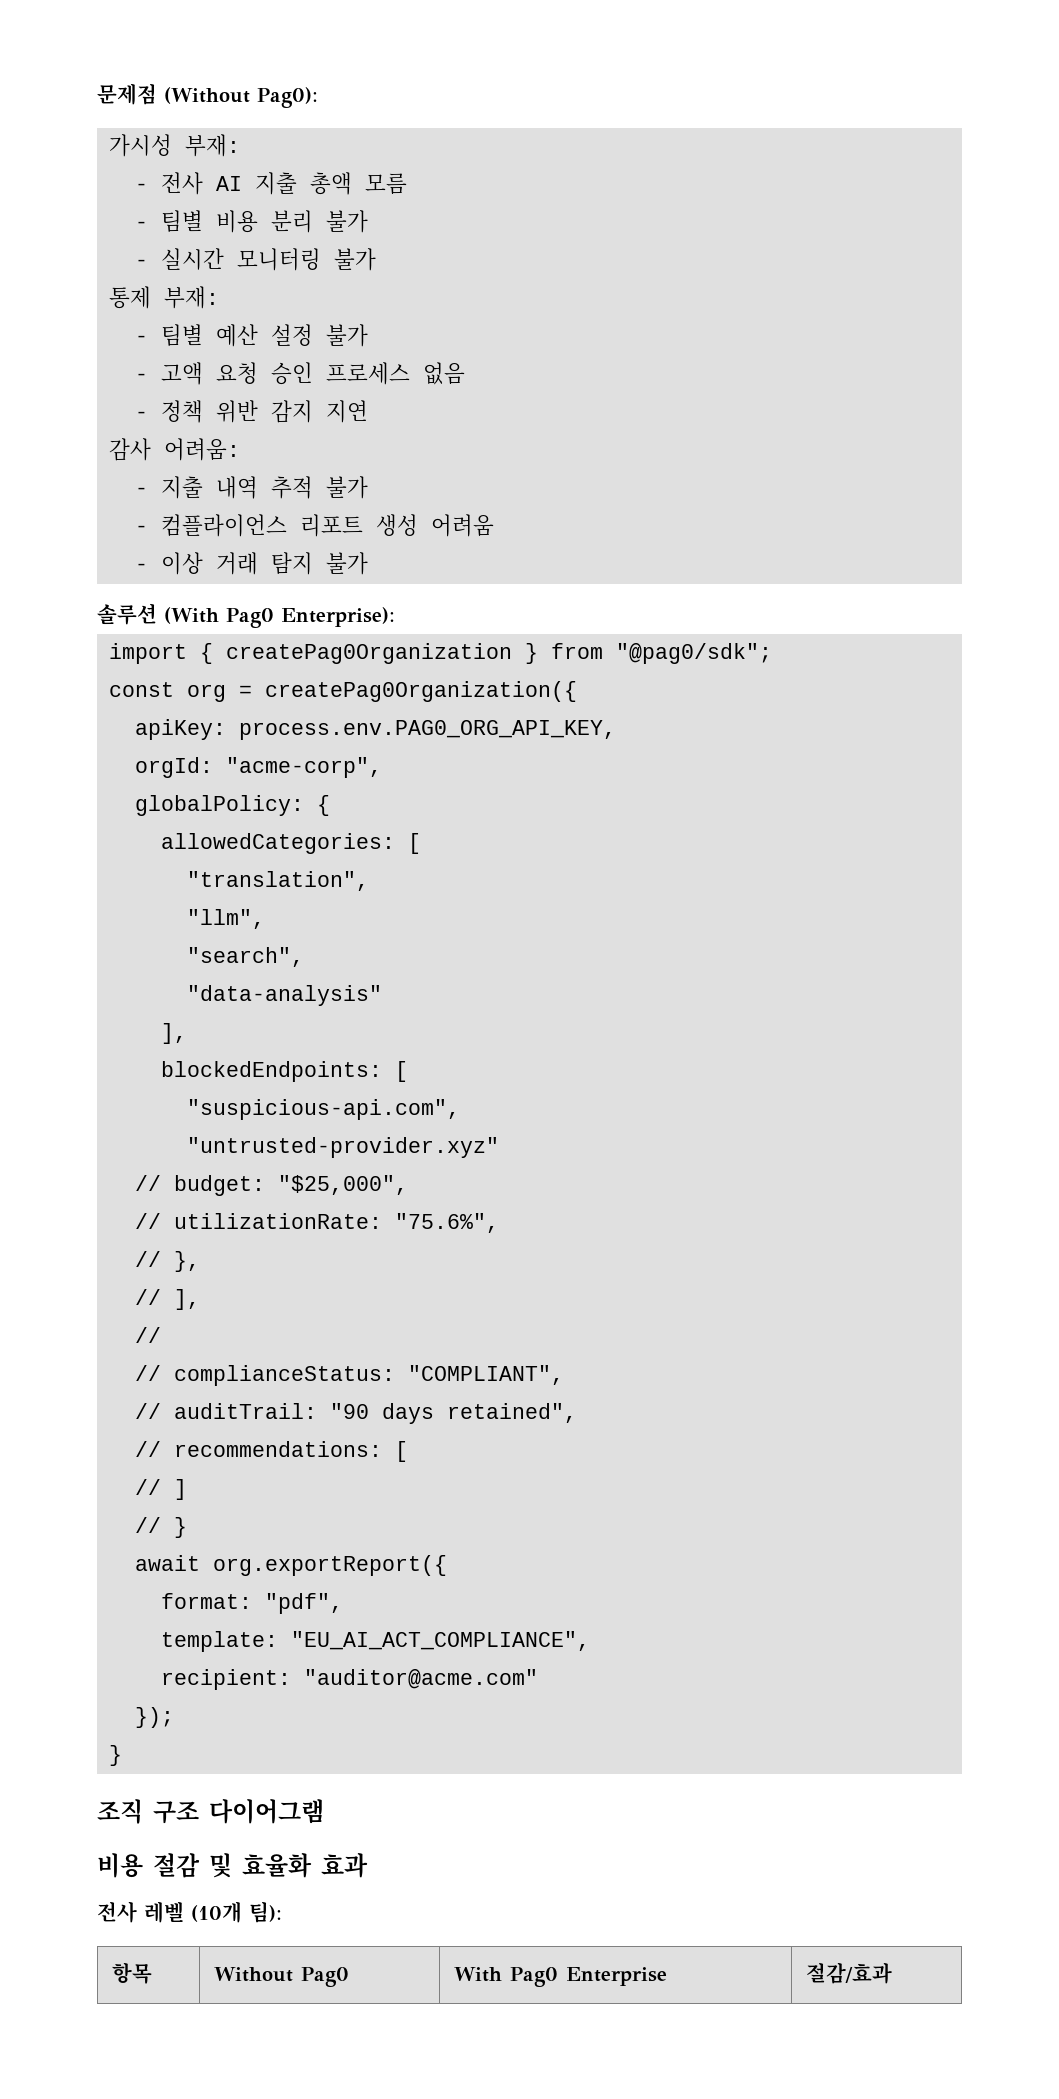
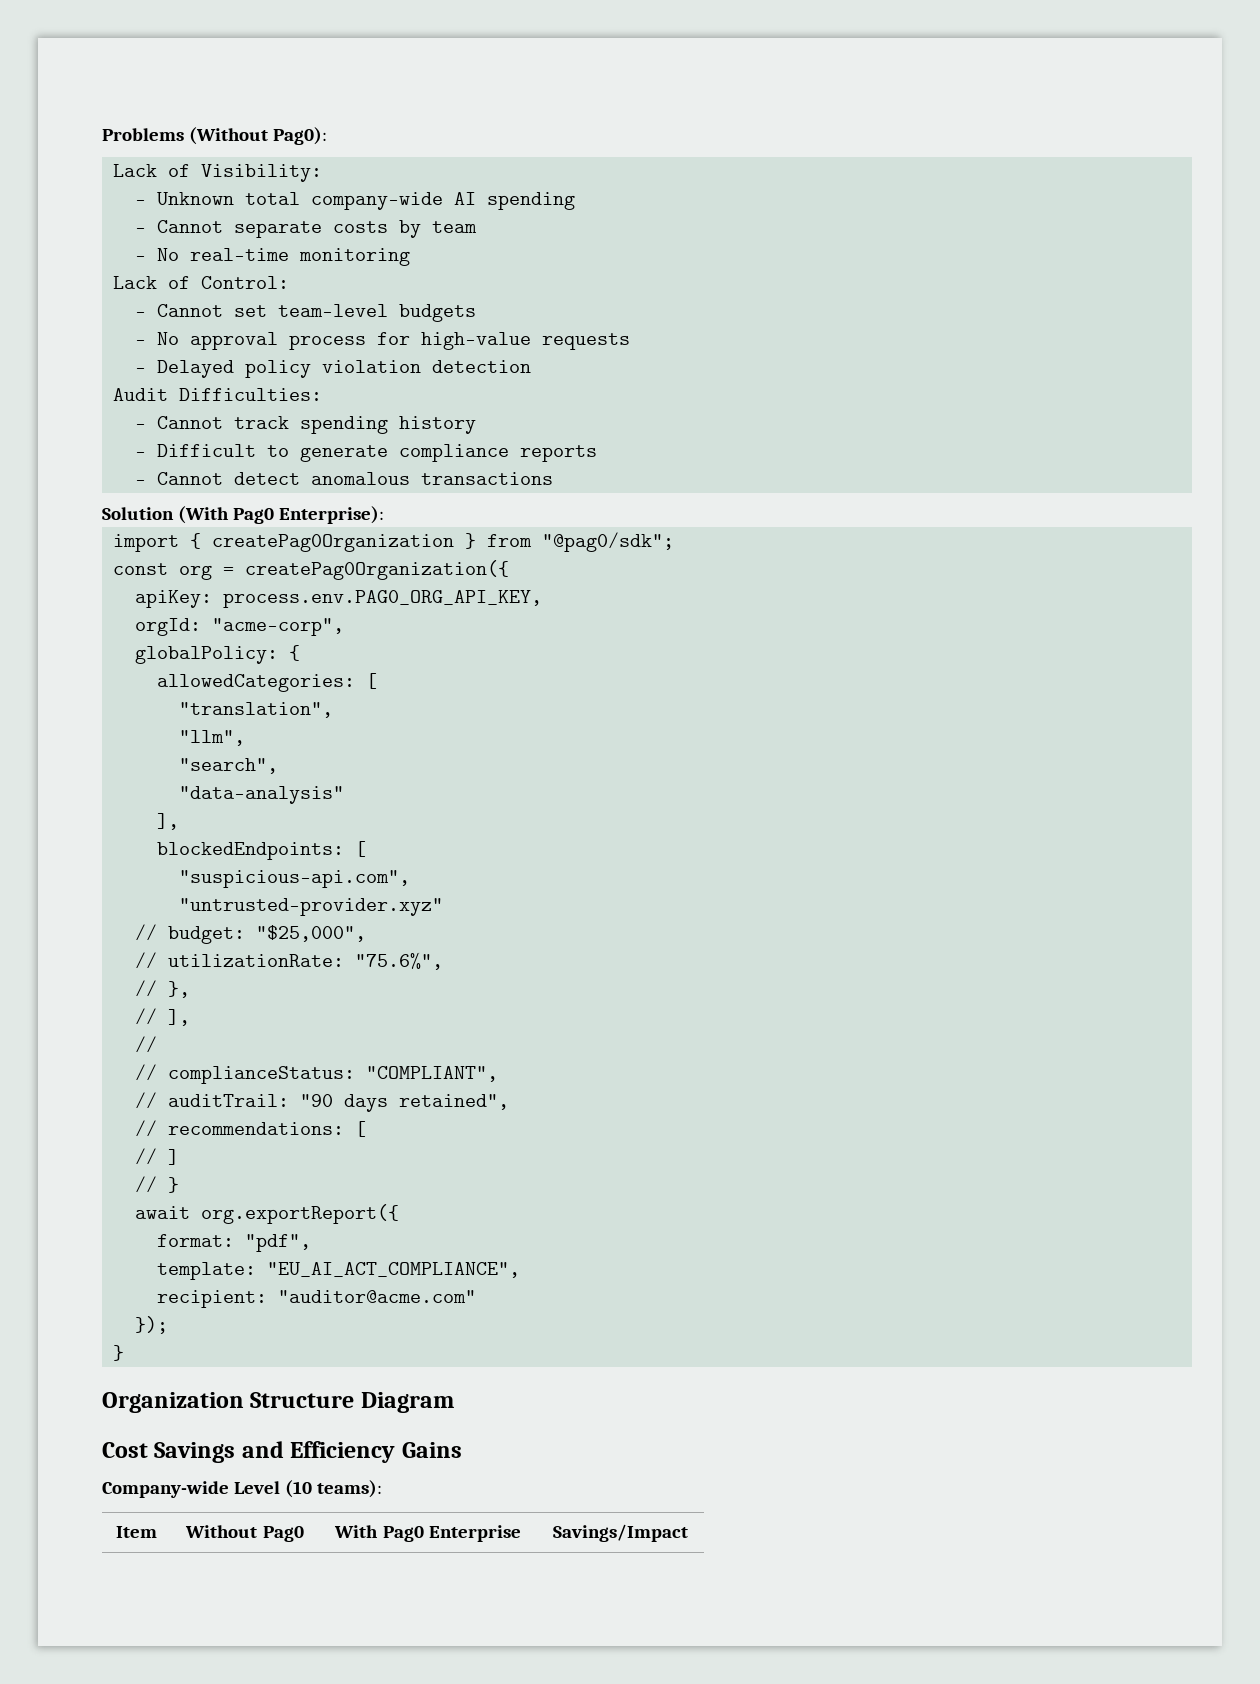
- 문제점 (Without Pag0):
+ Problems (Without Pag0):
- 가시성 부재:
- - 전사 AI 지출 총액 모름
- - 팀별 비용 분리 불가
- - 실시간 모니터링 불가
- 통제 부재:
- - 팀별 예산 설정 불가
- - 고액 요청 승인 프로세스 없음
- - 정책 위반 감지 지연
- 감사 어려움:
- - 지출 내역 추적 불가
- - 컴플라이언스 리포트 생성 어려움
- - 이상 거래 탐지 불가
- 솔루션 (With Pag0 Enterprise):
+ Lack of Visibility:
+ - Unknown total company-wide AI spending
+ - Cannot separate costs by team
+ - No real-time monitoring
+ Lack of Control:
+ - Cannot set team-level budgets
+ - No approval process for high-value requests
+ - Delayed policy violation detection
+ Audit Difficulties:
+ - Cannot track spending history
+ - Difficult to generate compliance reports
+ - Cannot detect anomalous transactions
+ Solution (With Pag0 Enterprise):
- 조직 구조 다이어그램
- 비용 절감 및 효율화 효과
- 전사 레벨 (10개 팀):
- 항목 | Without Pag0 | With Pag0 Enterprise | 절감/효과
+ Organization Structure Diagram
+ Cost Savings and Efficiency Gains
+ Company-wide Level (10 teams):
+ Item | Without Pag0 | With Pag0 Enterprise | Savings/Impact

